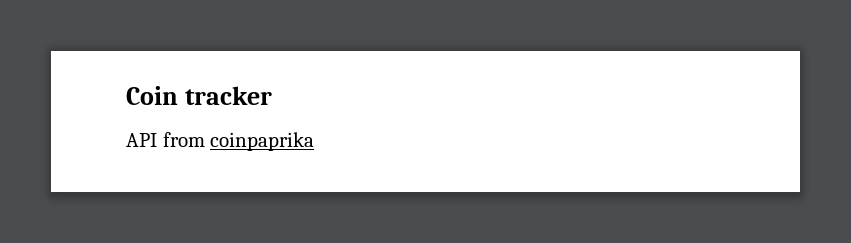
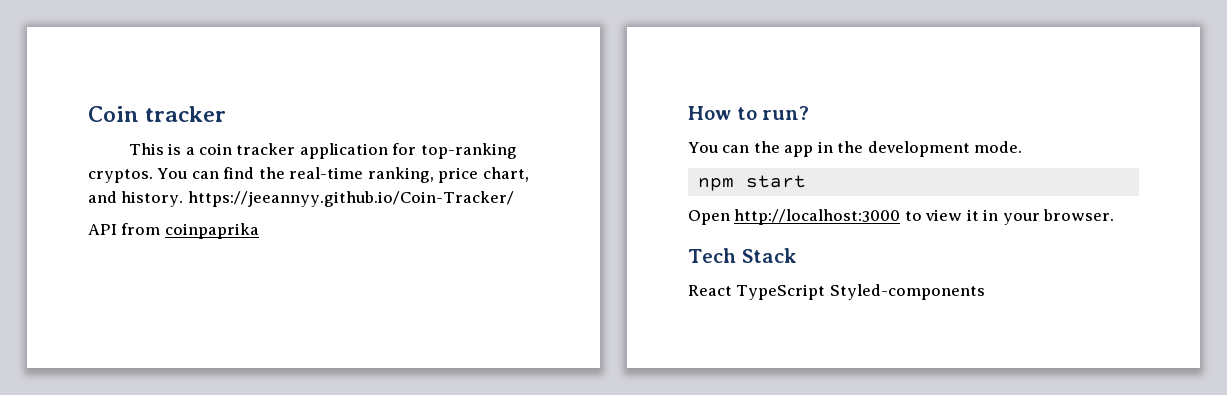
+ This is a coin tracker application for top-ranking cryptos. You can find the real-time ranking, price chart, and history. https://jeeannyy.github.io/Coin-Tracker/
  API from coinpaprika
+ How to run?
+ You can the app in the development mode.
+ npm start
+ Open http://localhost:3000 to view it in your browser.
+ Tech Stack
+ React TypeScript Styled-components

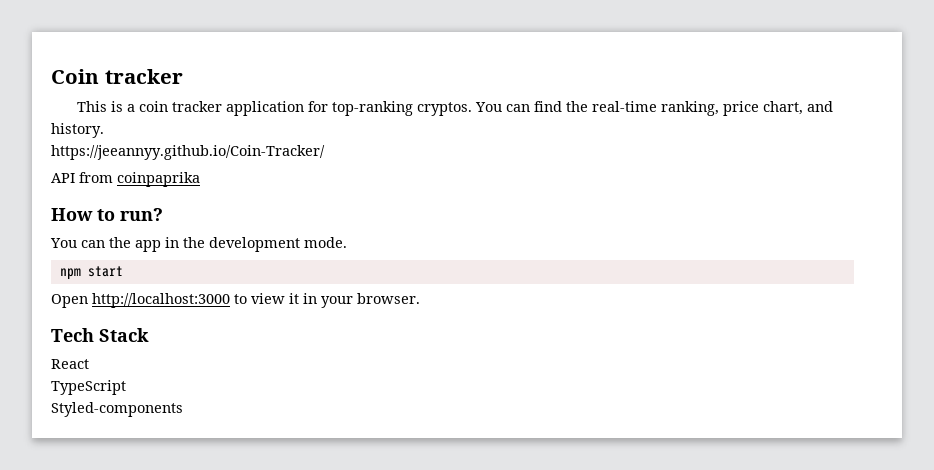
- You can find the real-time ranking, price chart, and history. https://jeeannyy.github.io/Coin-Tracker/
+ You can find the real-time ranking, price chart, and history.
+ https://jeeannyy.github.io/Coin-Tracker/
- React TypeScript Styled-components
+ React
+ TypeScript
+ Styled-components

